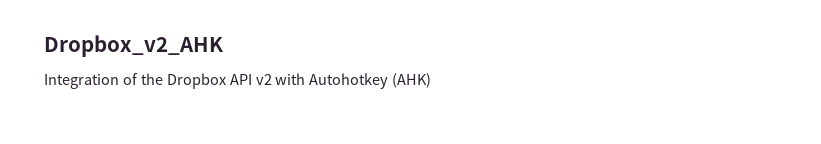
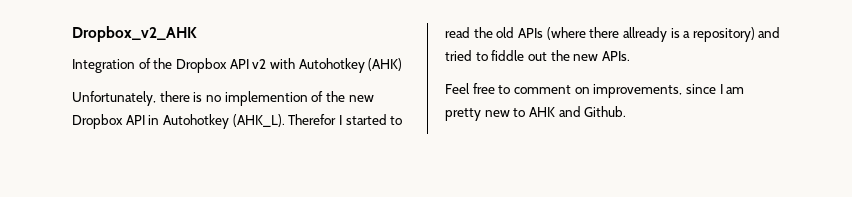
+ Unfortunately, there is no implemention of the new Dropbox API in Autohotkey (AHK_L). Therefor I started to read the old APIs (where there allready is a repository) and tried to fiddle out the new APIs.
+ Feel free to comment on improvements, since I am pretty new to AHK and Github.

